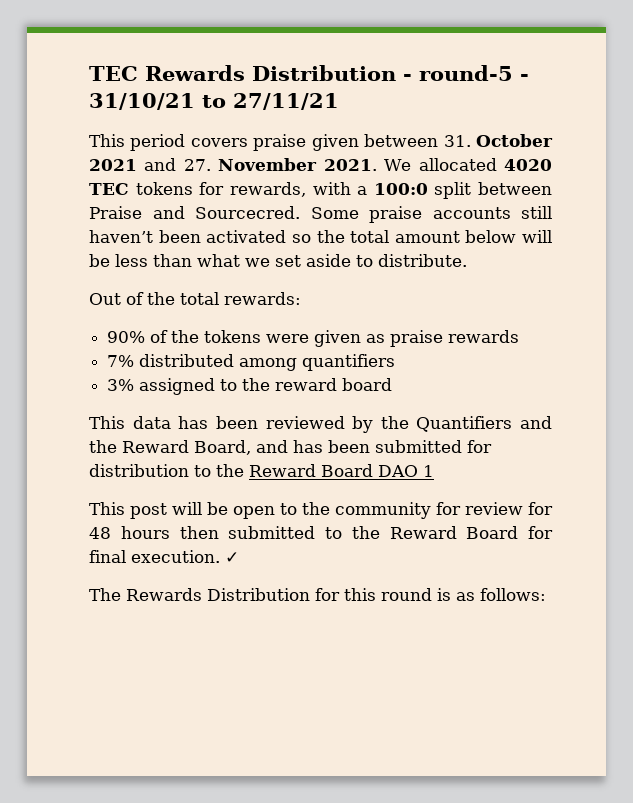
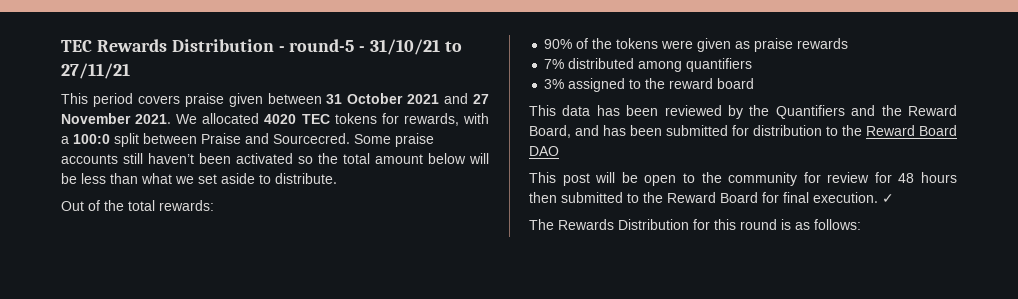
- This period covers praise given between 31. October 2021 and 27. November 2021.
+ This period covers praise given between 31 October 2021 and 27 November 2021.
- This data has been reviewed by the Quantifiers and the Reward Board, and has been submitted for distribution to the Reward Board DAO 1
+ This data has been reviewed by the Quantifiers and the Reward Board, and has been submitted for distribution to the Reward Board DAO

